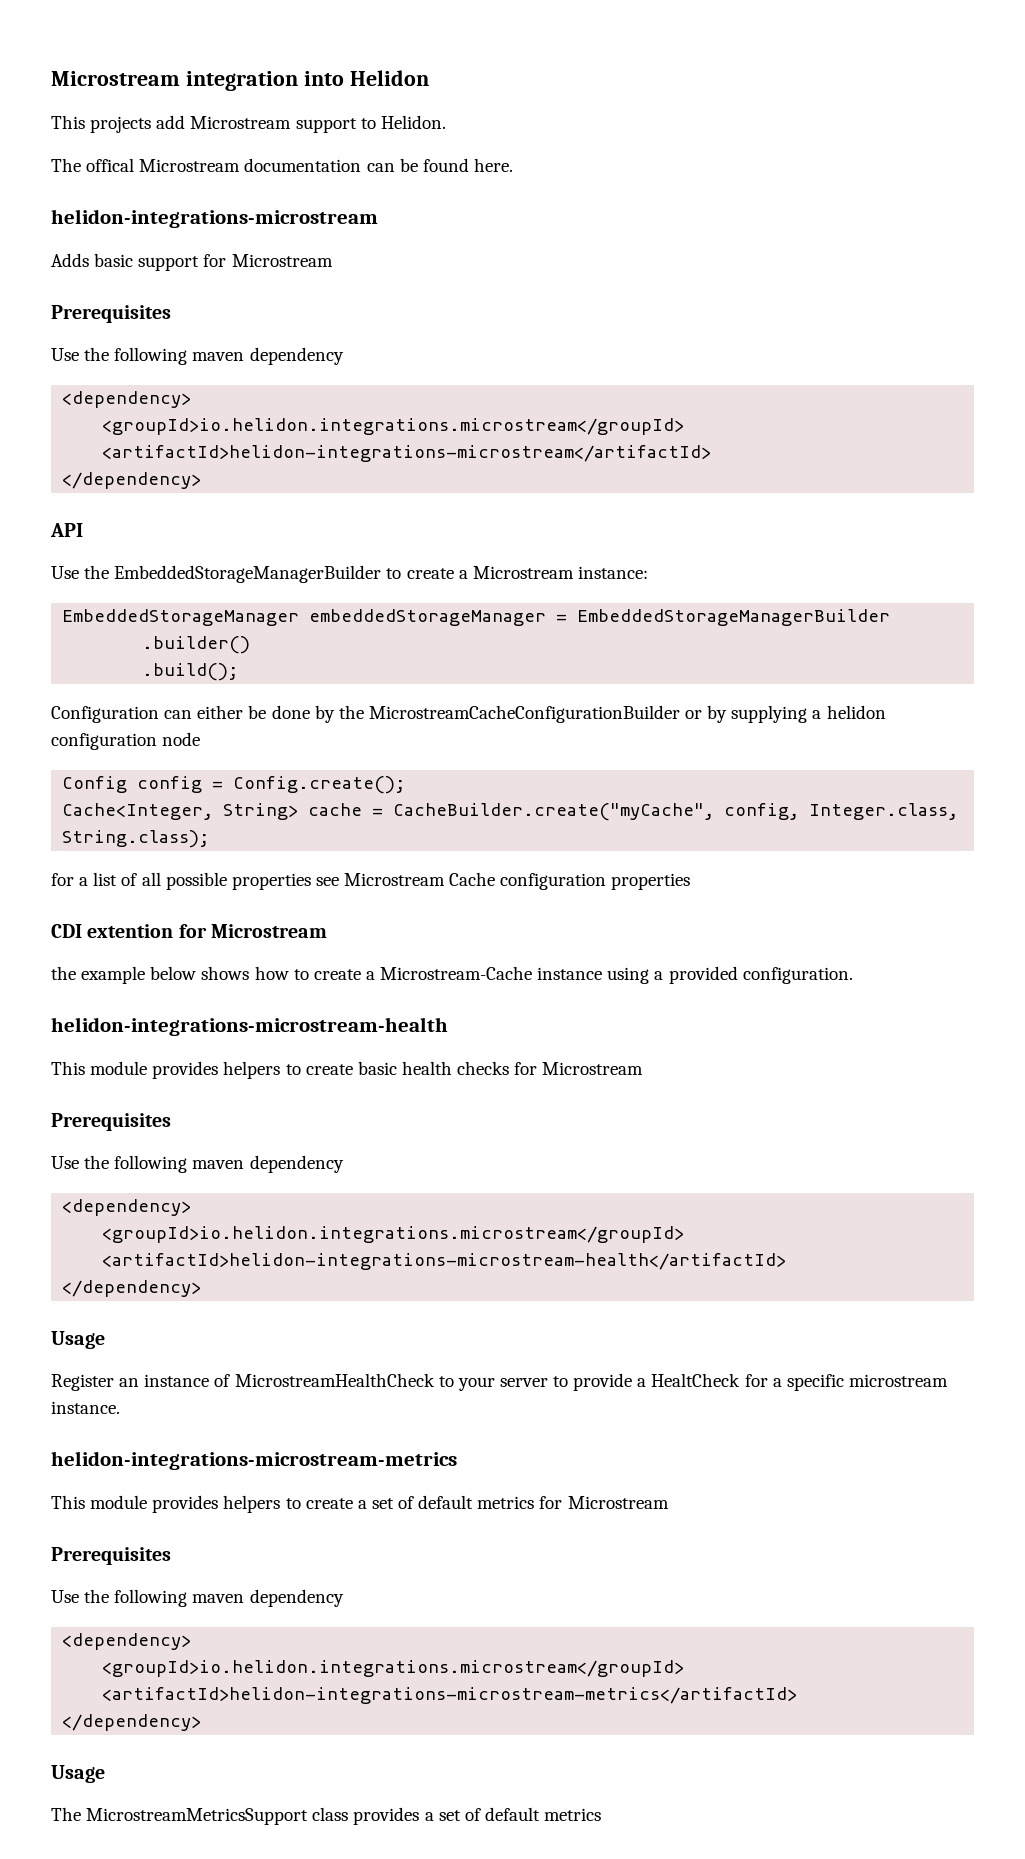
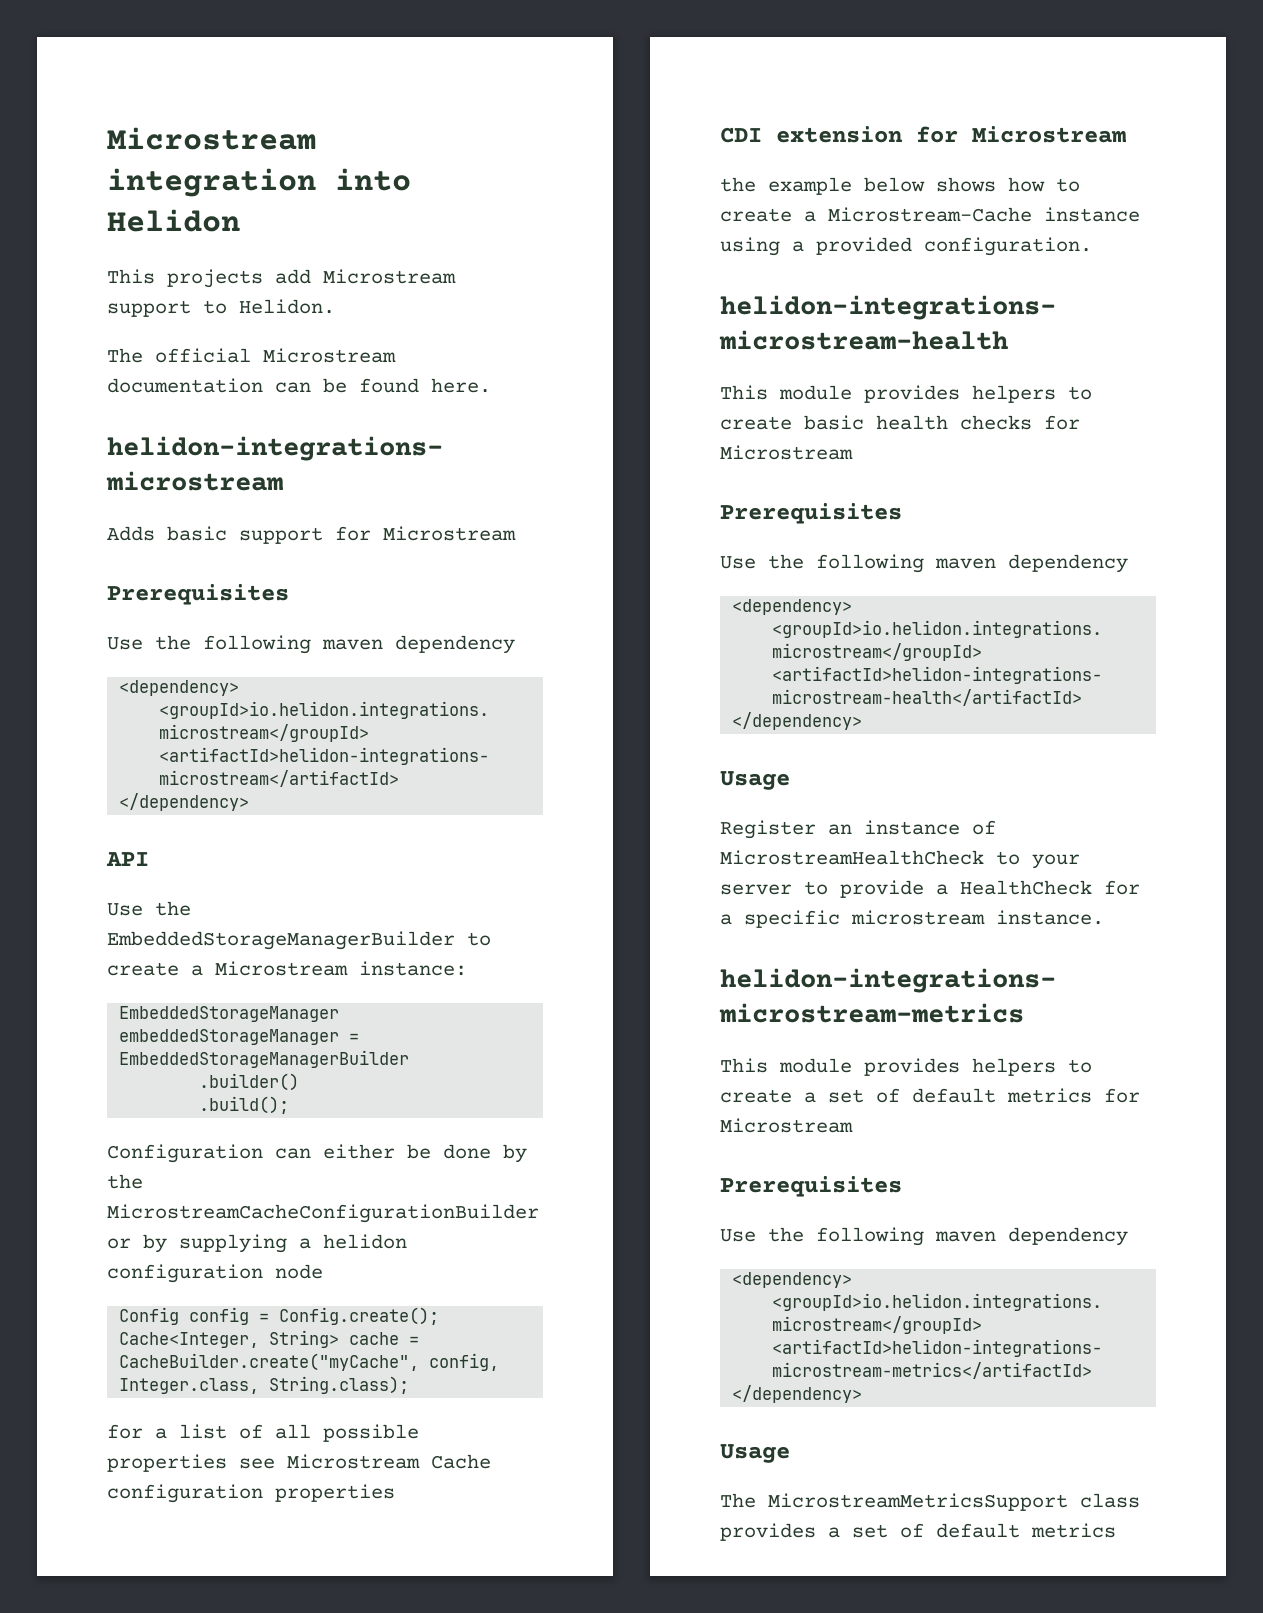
- The offical Microstream documentation can be found here.
+ The official Microstream documentation can be found here.
- CDI extention for Microstream
+ CDI extension for Microstream
- Register an instance of MicrostreamHealthCheck to your server to provide a HealtCheck for a specific microstream instance.
+ Register an instance of MicrostreamHealthCheck to your server to provide a HealthCheck for a specific microstream instance.

